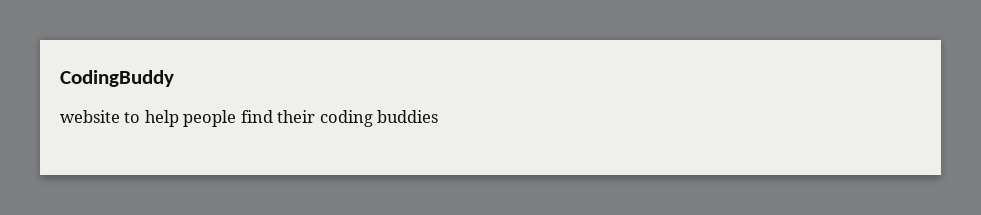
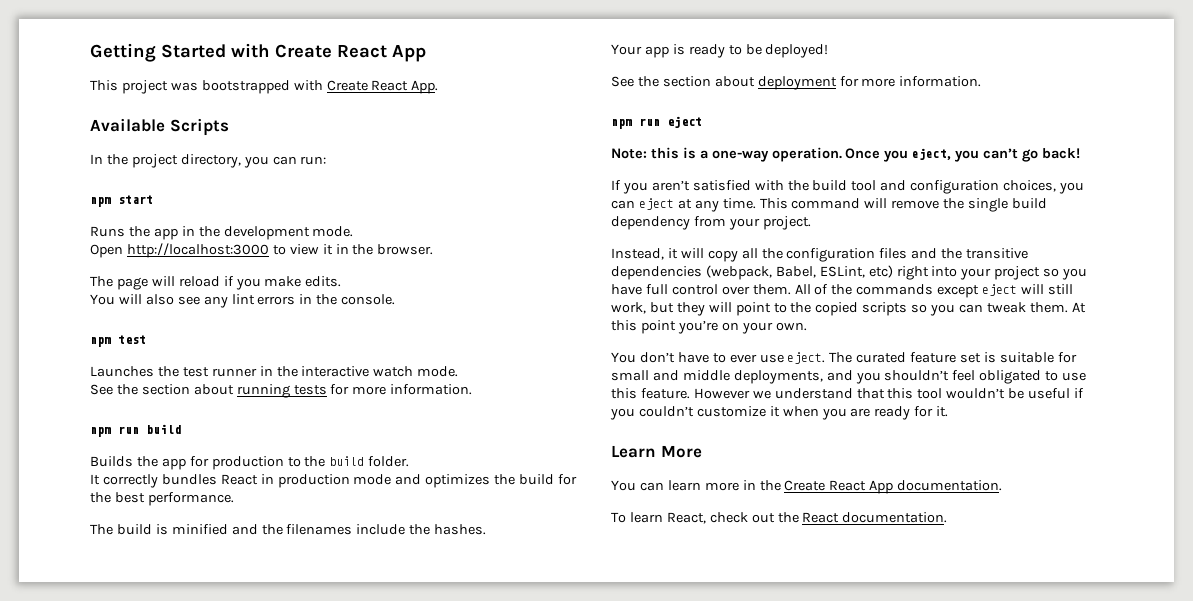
- CodingBuddy
- website to help people find their coding buddies
+ Getting Started with Create React App
+ This project was bootstrapped with Create React App.
+ Available Scripts
+ In the project directory, you can run:
+ npm start
+ Runs the app in the development mode.
+ Open http://localhost:3000 to view it in the browser.
+ The page will reload if you make edits.
+ You will also see any lint errors in the console.
+ npm test
+ Launches the test runner in the interactive watch mode.
+ See the section about running tests for more information.
+ npm run build
+ Builds the app for production to the build folder.
+ It correctly bundles React in production mode and optimizes the build for the best performance.
+ The build is minified and the filenames include the hashes.
+ Your app is ready to be deployed!
+ See the section about deployment for more information.
+ npm run eject
+ Note: this is a one-way operation. Once you eject, you can’t go back!
+ If you aren’t satisfied with the build tool and configuration choices, you can eject at any time. This command will remove the single build dependency from your project.
+ Instead, it will copy all the configuration files and the transitive dependencies (webpack, Babel, ESLint, etc) right into your project so you have full control over them. All of the commands except eject will still work, but they will point to the copied scripts so you can tweak them. At this point you’re on your own.
+ You don’t have to ever use eject. The curated feature set is suitable for small and middle deployments, and you shouldn’t feel obligated to use this feature. However we understand that this tool wouldn’t be useful if you couldn’t customize it when you are ready for it.
+ Learn More
+ You can learn more in the Create React App documentation.
+ To learn React, check out the React documentation.

